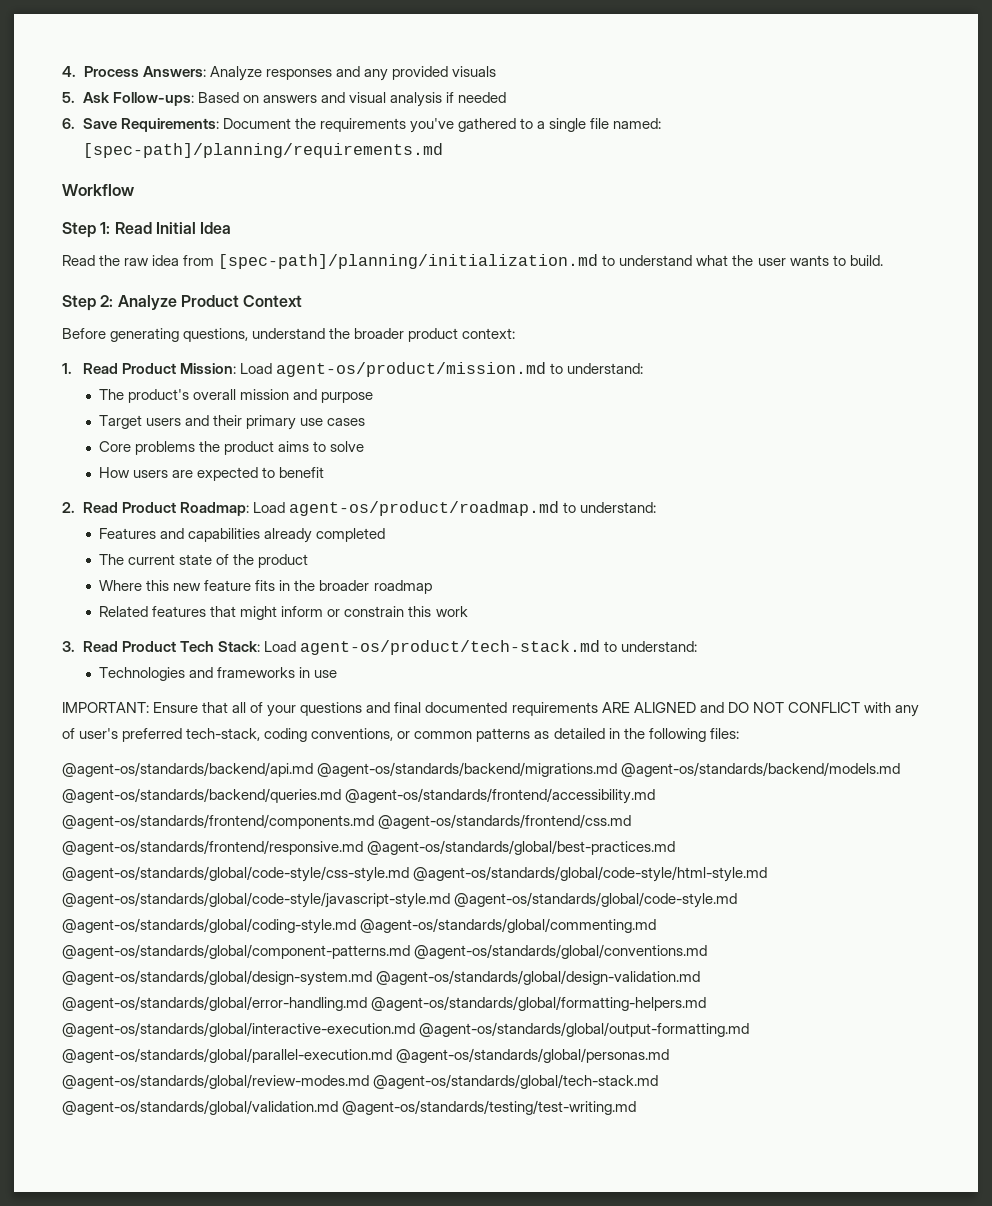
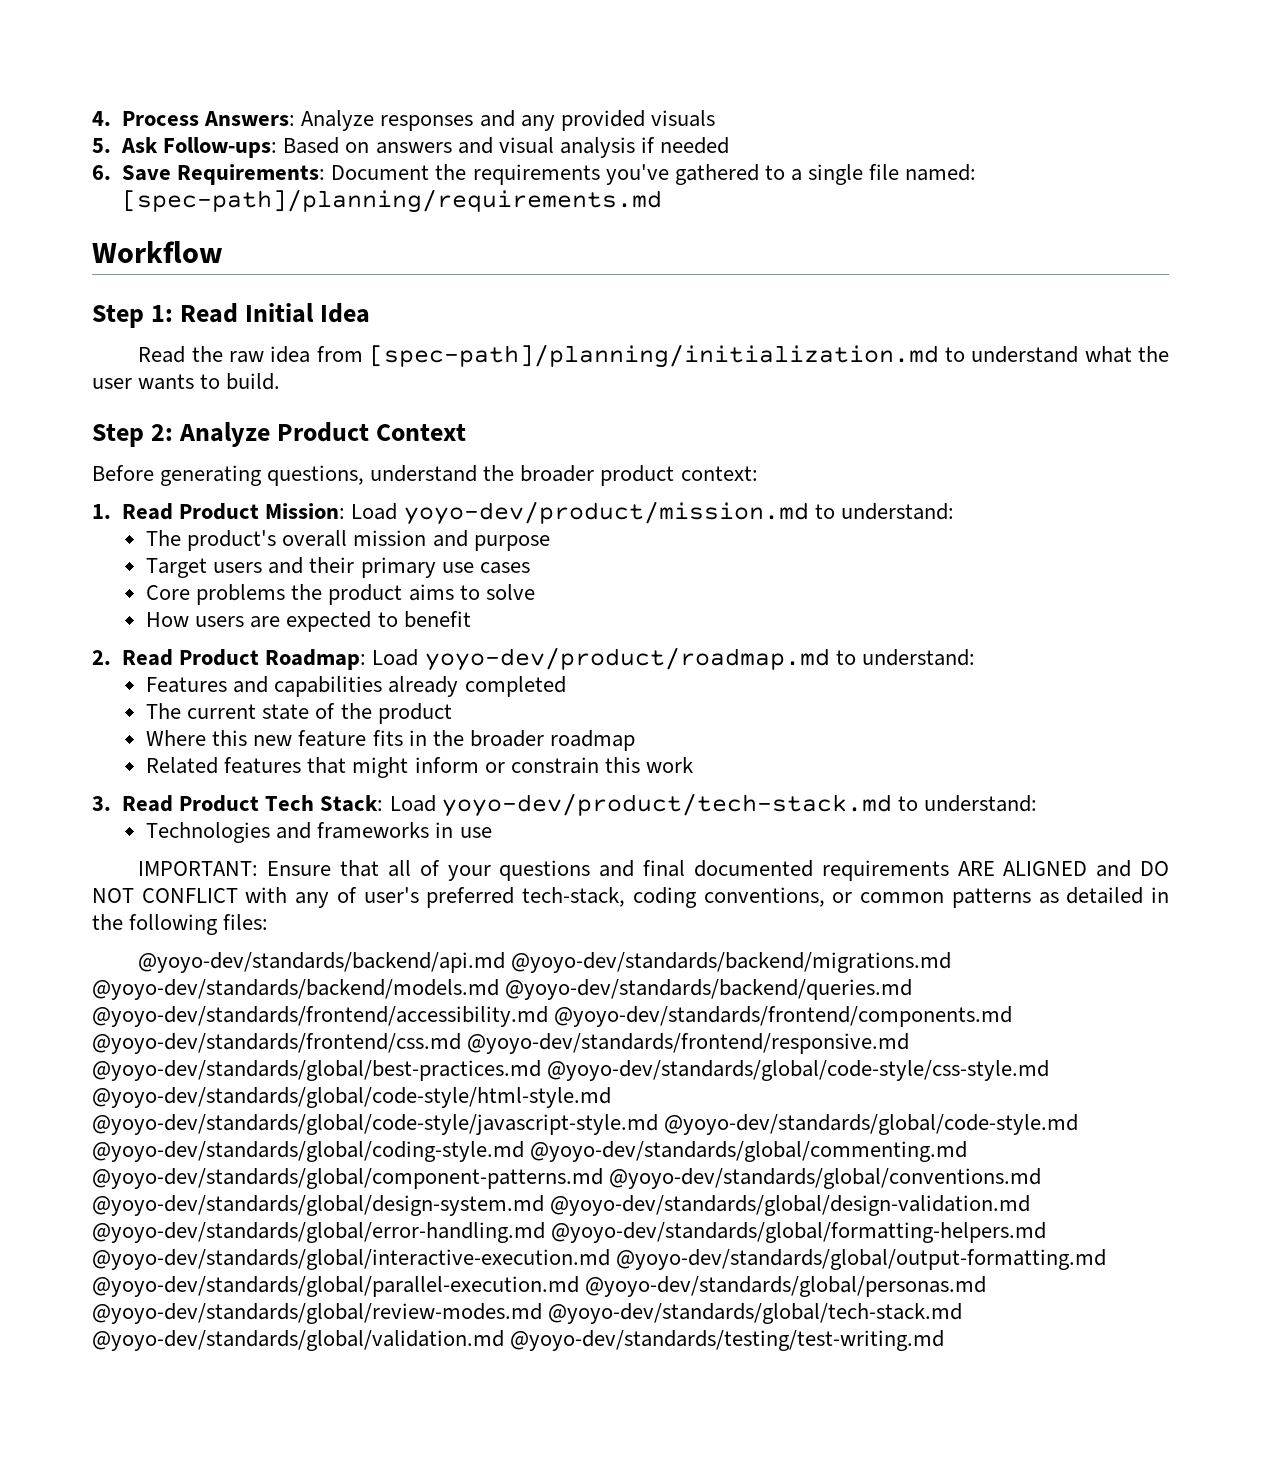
- 1. Read Product Mission: Load agent-os/product/mission.md to understand:
+ 1. Read Product Mission: Load yoyo-dev/product/mission.md to understand:
- 2. Read Product Roadmap: Load agent-os/product/roadmap.md to understand:
+ 2. Read Product Roadmap: Load yoyo-dev/product/roadmap.md to understand:
- 3. Read Product Tech Stack: Load agent-os/product/tech-stack.md to understand:
+ 3. Read Product Tech Stack: Load yoyo-dev/product/tech-stack.md to understand:
- @agent-os/standards/backend/api.md @agent-os/standards/backend/migrations.md @agent-os/standards/backend/models.md @agent-os/standards/backend/queries.md @agent-os/standards/frontend/accessibility.md @agent-os/standards/frontend/components.md @agent-os/standards/frontend/css.md @agent-os/standards/frontend/responsive.md @agent-os/standards/global/best-practices.md @agent-os/standards/global/code-style/css-style.md @agent-os/standards/global/code-style/html-style.md @agent-os/standards/global/code-style/javascript-style.md @agent-os/standards/global/code-style.md @agent-os/standards/global/coding-style.md @agent-os/standards/global/commenting.md @agent-os/standards/global/component-patterns.md @agent-os/standards/global/conventions.md @agent-os/standards/global/design-system.md @agent-os/standards/global/design-validation.md @agent-os/standards/global/error-handling.md @agent-os/standards/global/formatting-helpers.md @agent-os/standards/global/interactive-execution.md @agent-os/standards/global/output-formatting.md @agent-os/standards/global/parallel-execution.md @agent-os/standards/global/personas.md @agent-os/standards/global/review-modes.md @agent-os/standards/global/tech-stack.md @agent-os/standards/global/validation.md @agent-os/standards/testing/test-writing.md
+ @yoyo-dev/standards/backend/api.md @yoyo-dev/standards/backend/migrations.md @yoyo-dev/standards/backend/models.md @yoyo-dev/standards/backend/queries.md @yoyo-dev/standards/frontend/accessibility.md @yoyo-dev/standards/frontend/components.md @yoyo-dev/standards/frontend/css.md @yoyo-dev/standards/frontend/responsive.md @yoyo-dev/standards/global/best-practices.md @yoyo-dev/standards/global/code-style/css-style.md @yoyo-dev/standards/global/code-style/html-style.md @yoyo-dev/standards/global/code-style/javascript-style.md @yoyo-dev/standards/global/code-style.md @yoyo-dev/standards/global/coding-style.md @yoyo-dev/standards/global/commenting.md @yoyo-dev/standards/global/component-patterns.md @yoyo-dev/standards/global/conventions.md @yoyo-dev/standards/global/design-system.md @yoyo-dev/standards/global/design-validation.md @yoyo-dev/standards/global/error-handling.md @yoyo-dev/standards/global/formatting-helpers.md @yoyo-dev/standards/global/interactive-execution.md @yoyo-dev/standards/global/output-formatting.md @yoyo-dev/standards/global/parallel-execution.md @yoyo-dev/standards/global/personas.md @yoyo-dev/standards/global/review-modes.md @yoyo-dev/standards/global/tech-stack.md @yoyo-dev/standards/global/validation.md @yoyo-dev/standards/testing/test-writing.md

